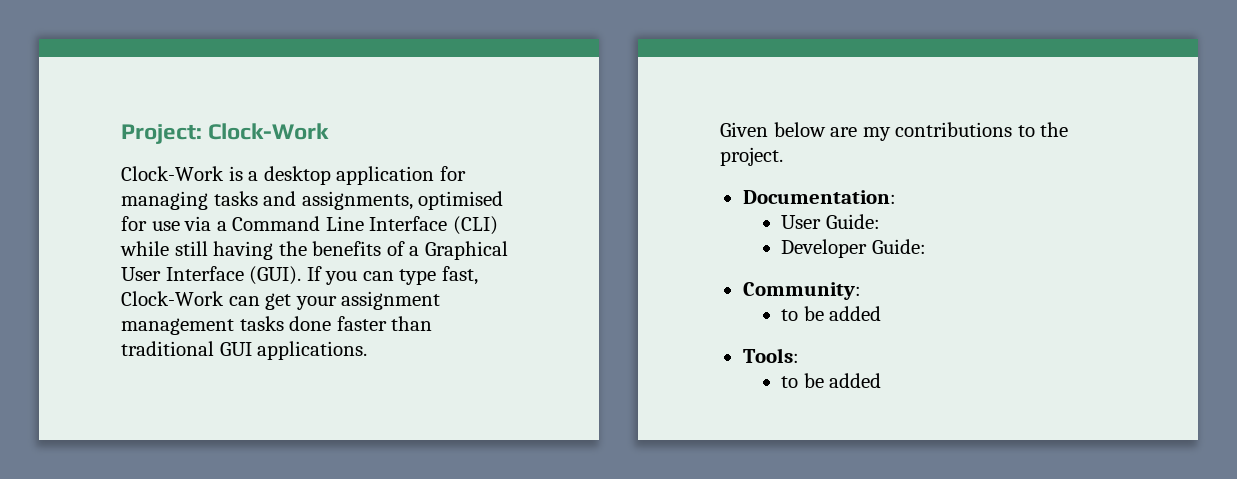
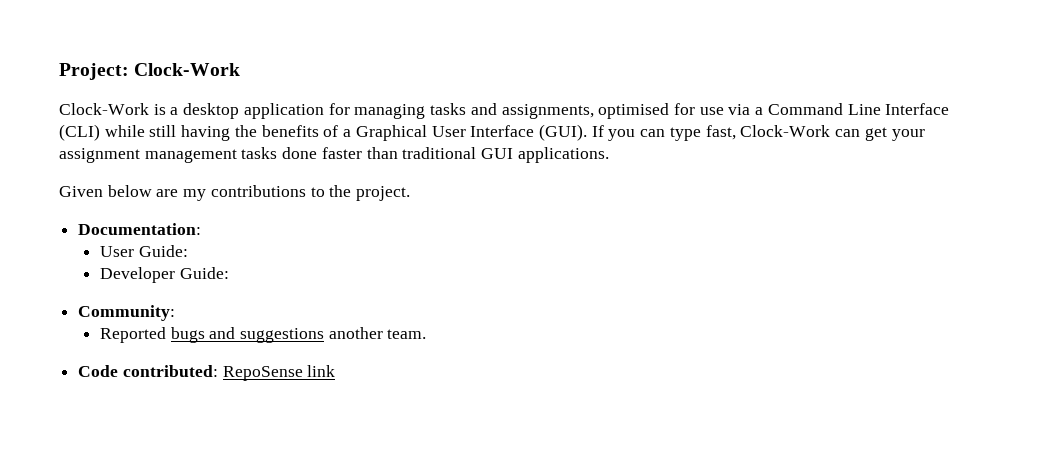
  Community:
- to be added
- Tools:
- to be added
+ Reported bugs and suggestions another team.
+ Code contributed: RepoSense link

